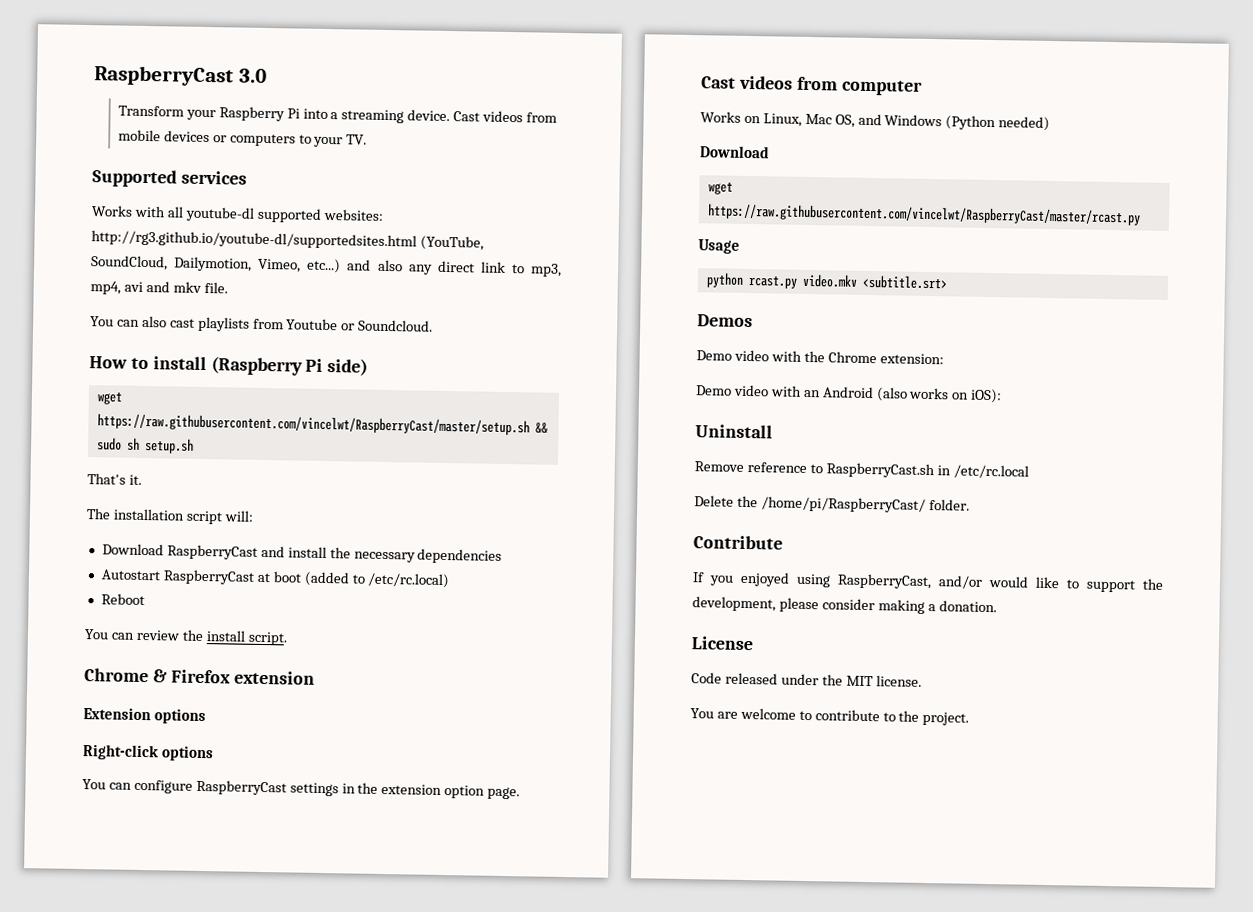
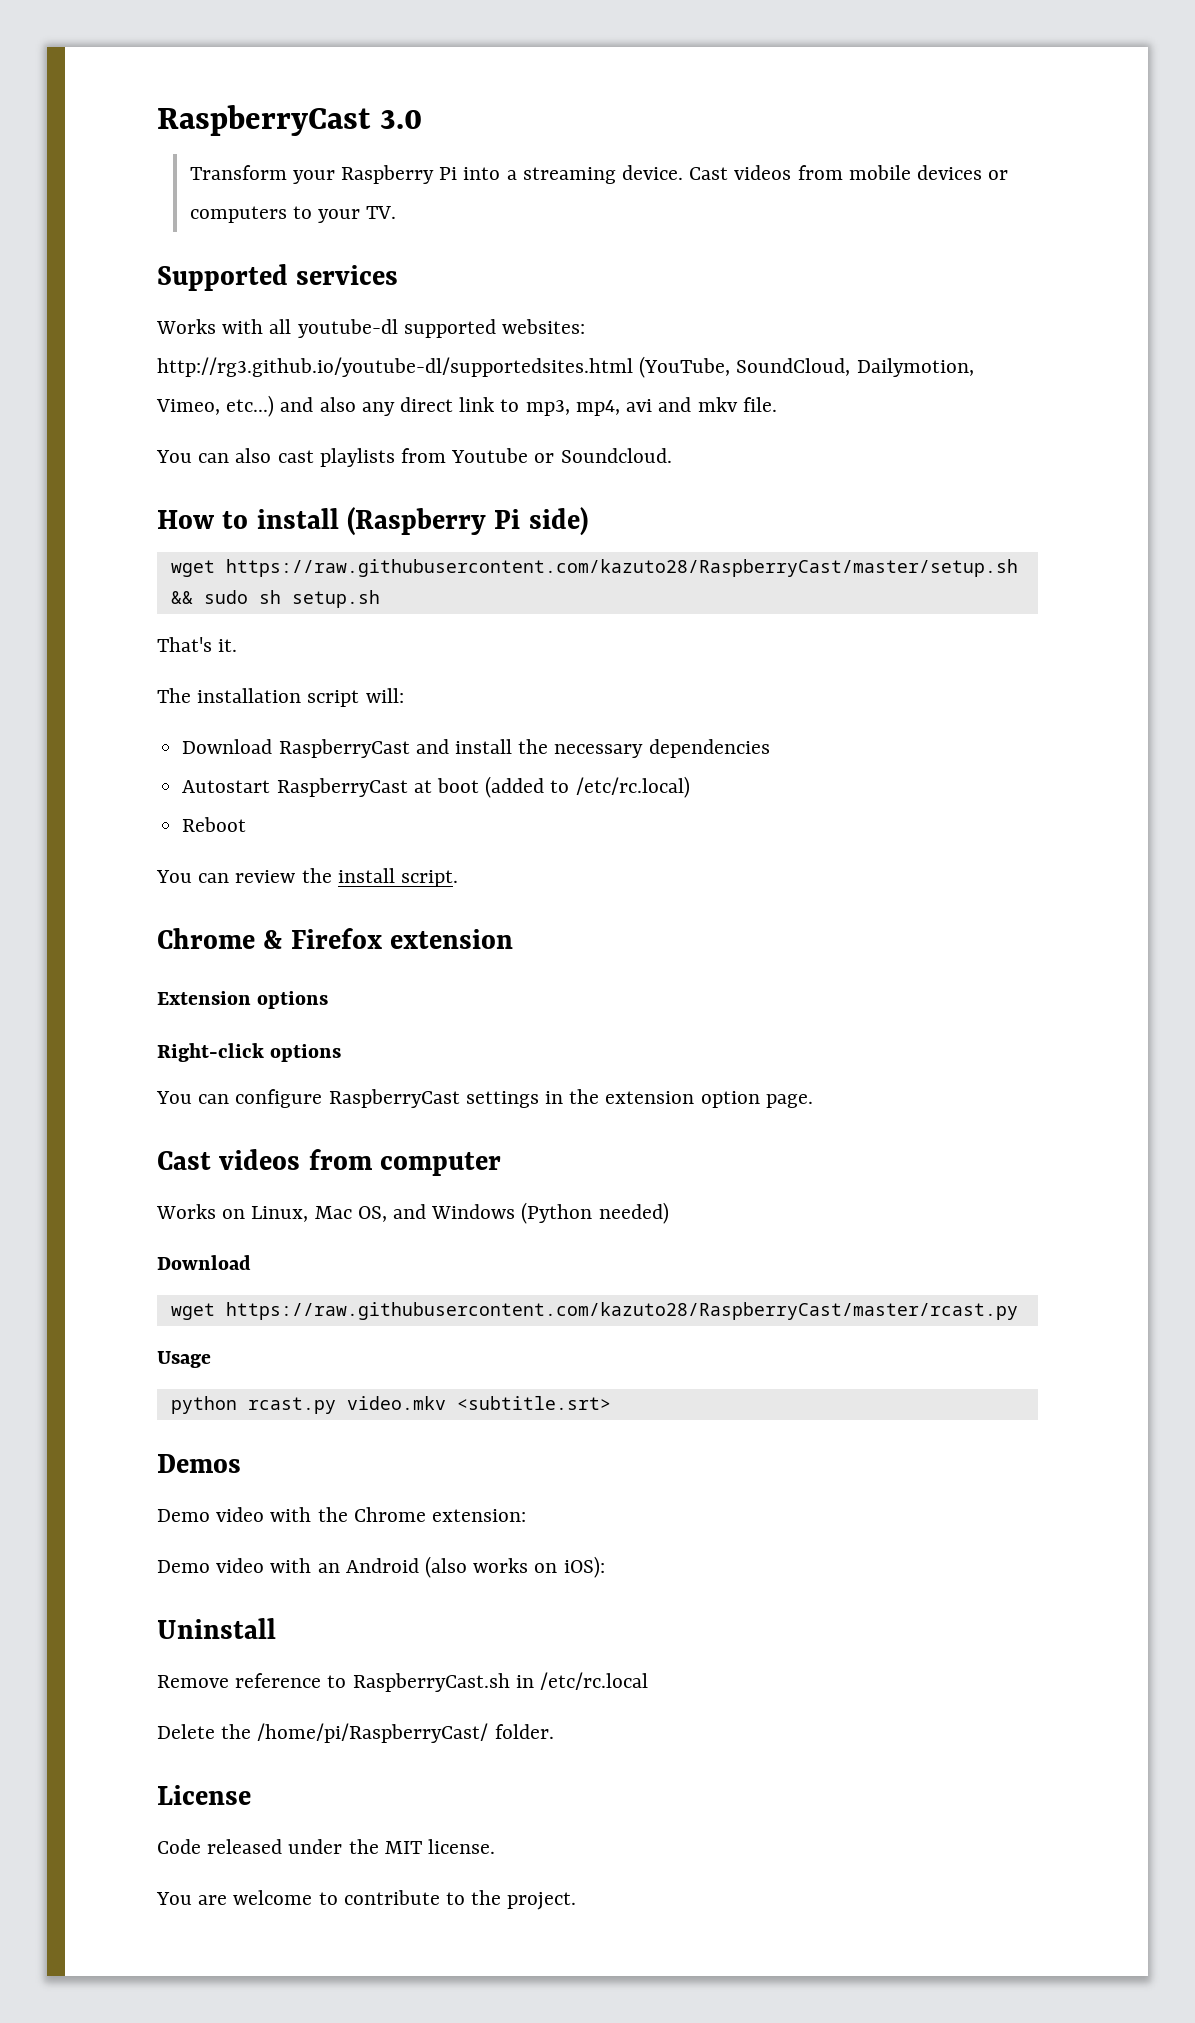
- wget https://raw.githubusercontent.com/vincelwt/RaspberryCast/master/setup.sh && sudo sh setup.sh
+ wget https://raw.githubusercontent.com/kazuto28/RaspberryCast/master/setup.sh && sudo sh setup.sh
- wget https://raw.githubusercontent.com/vincelwt/RaspberryCast/master/rcast.py
+ wget https://raw.githubusercontent.com/kazuto28/RaspberryCast/master/rcast.py
- Contribute
- If you enjoyed using RaspberryCast, and/or would like to support the development, please consider making a donation.

